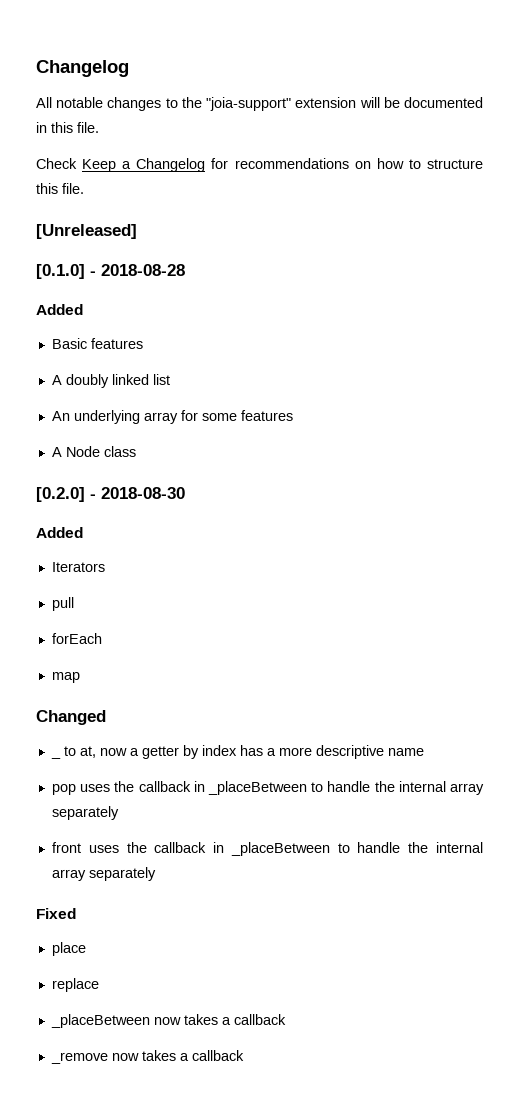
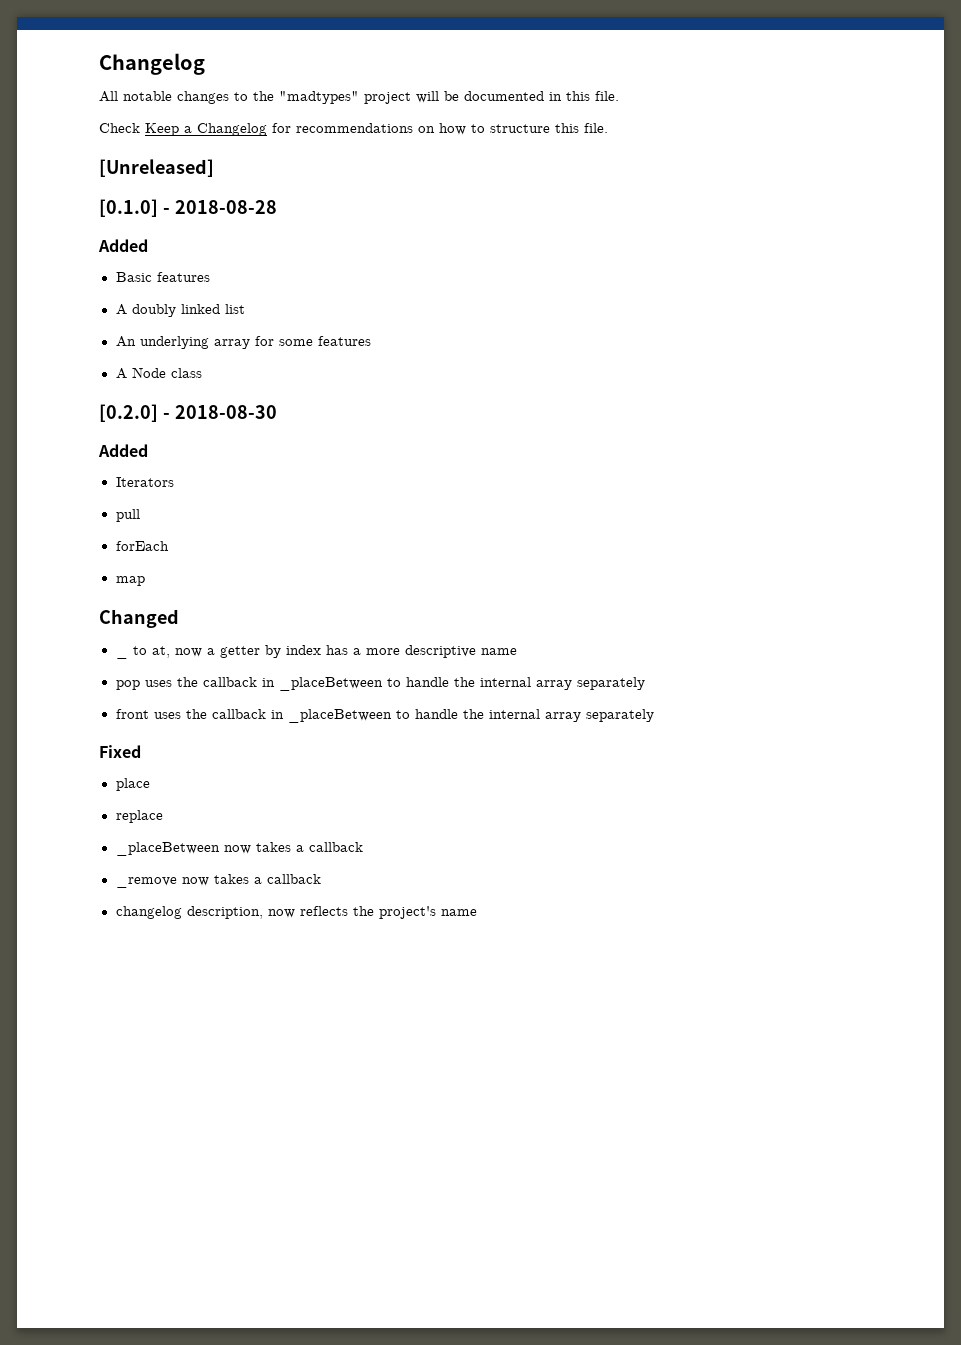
- All notable changes to the "joia-support" extension will be documented in this file.
+ All notable changes to the "madtypes" project will be documented in this file.
+ changelog description, now reflects the project's name

